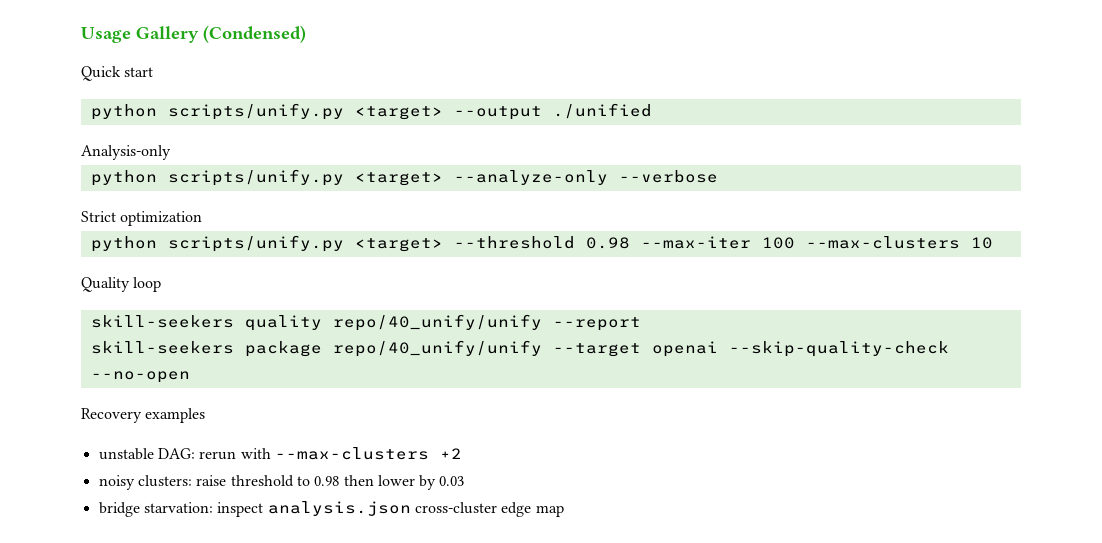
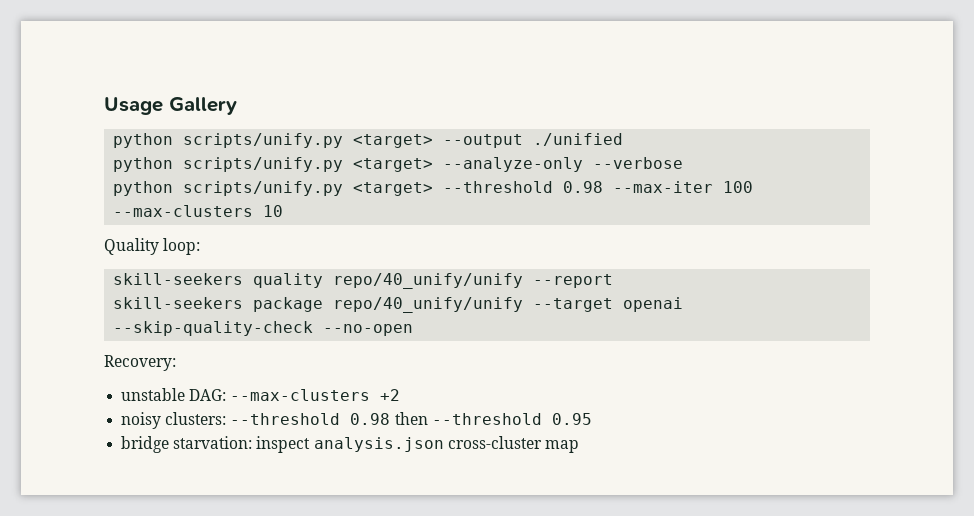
- Usage Gallery (Condensed)
- Quick start
+ Usage Gallery
- Analysis-only
- Strict optimization
- Quality loop
+ Quality loop:
- Recovery examples
+ Recovery:
- unstable DAG: rerun with --max-clusters +2
+ unstable DAG: --max-clusters +2
- noisy clusters: raise threshold to 0.98 then lower by 0.03
+ noisy clusters: --threshold 0.98 then --threshold 0.95
- bridge starvation: inspect analysis.json cross-cluster edge map
+ bridge starvation: inspect analysis.json cross-cluster map

